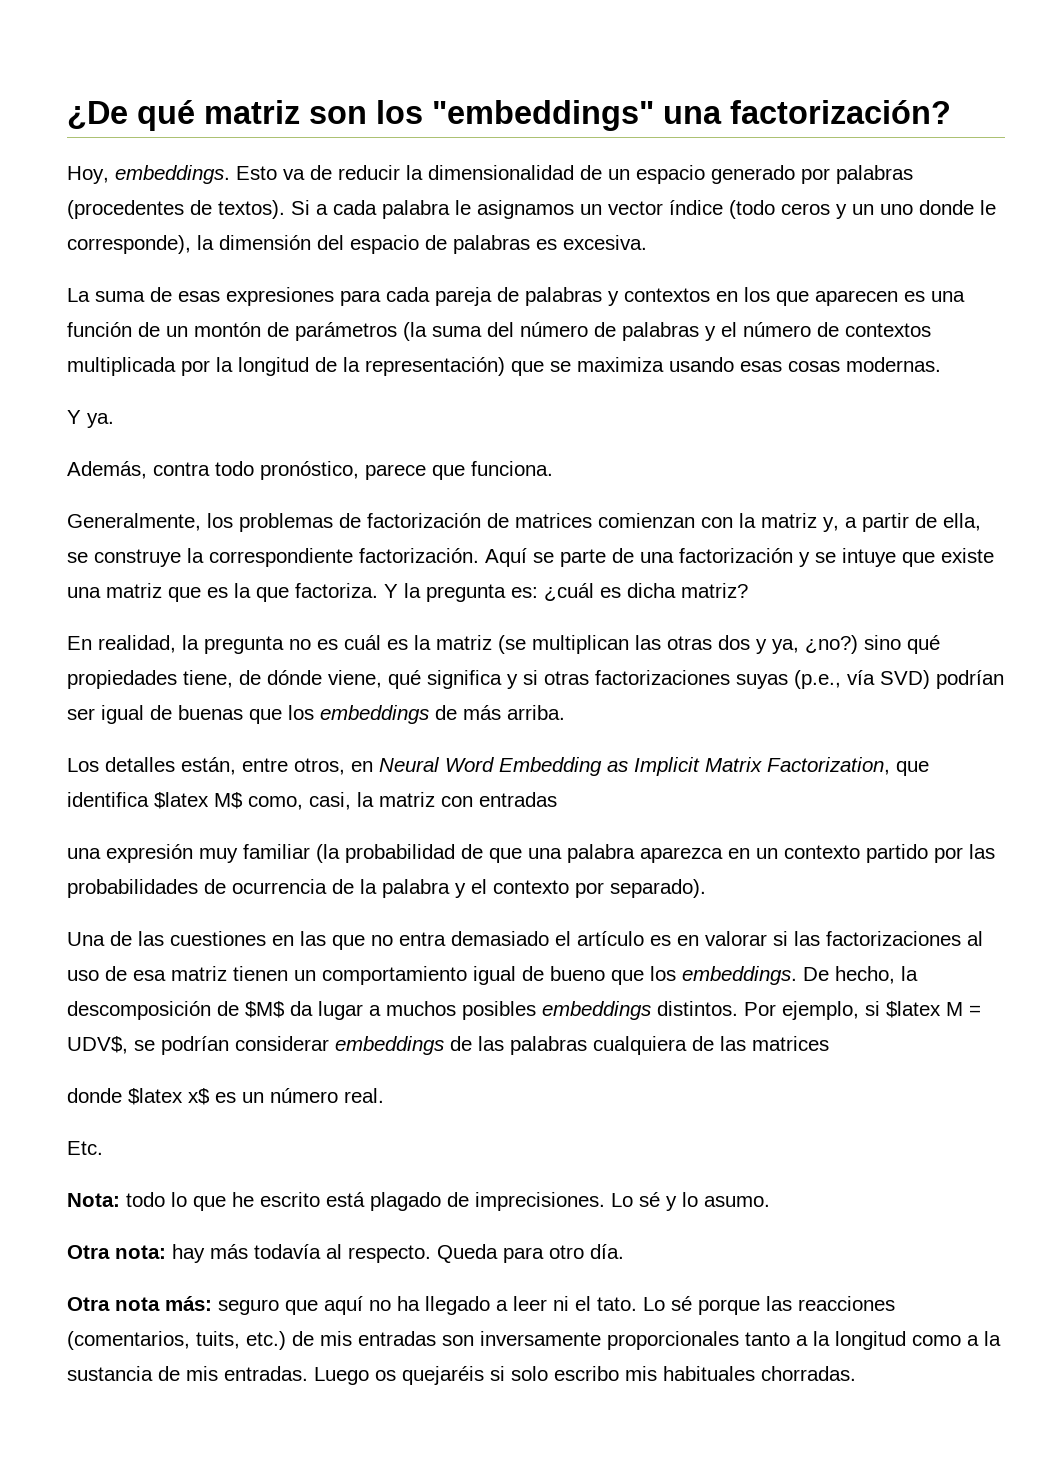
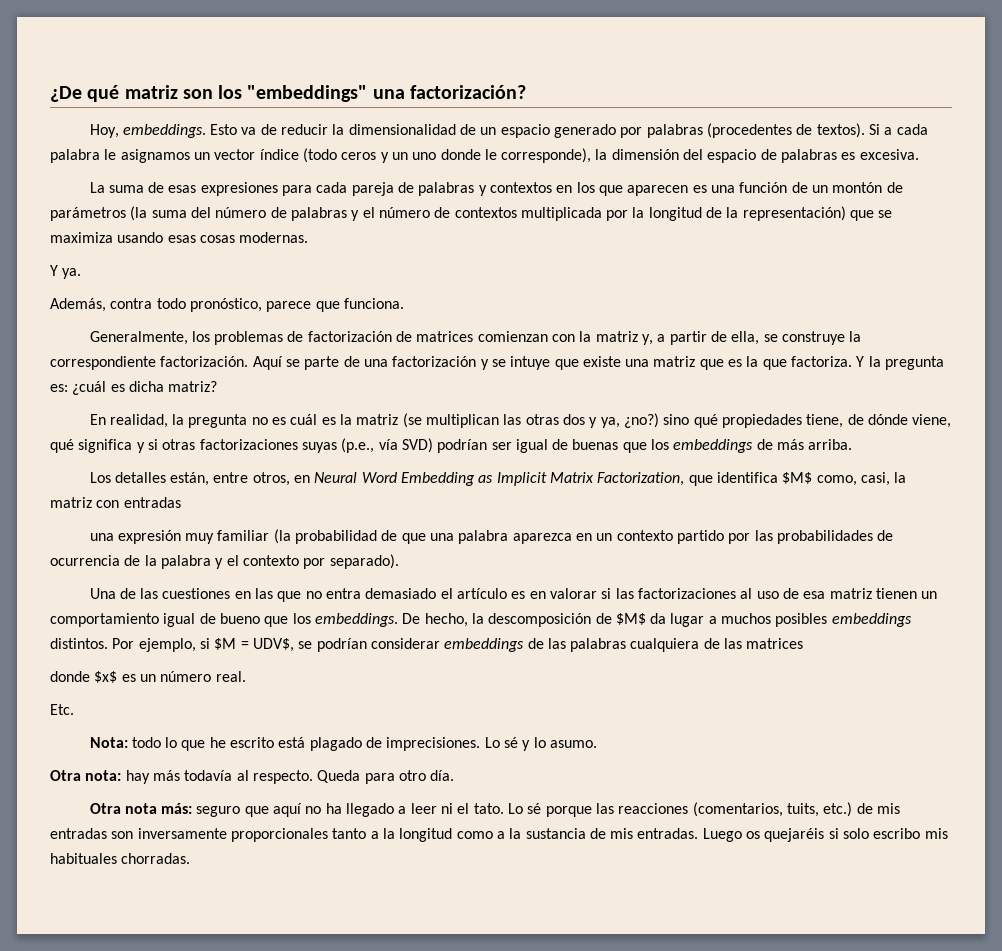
- Los detalles están, entre otros, en Neural Word Embedding as Implicit Matrix Factorization, que identifica $latex M$ como, casi, la matriz con entradas
+ Los detalles están, entre otros, en Neural Word Embedding as Implicit Matrix Factorization, que identifica $M$ como, casi, la matriz con entradas
- Por ejemplo, si $latex M = UDV$, se podrían considerar embeddings de las palabras cualquiera de las matrices
+ Por ejemplo, si $M = UDV$, se podrían considerar embeddings de las palabras cualquiera de las matrices
- donde $latex x$ es un número real.
+ donde $x$ es un número real.

